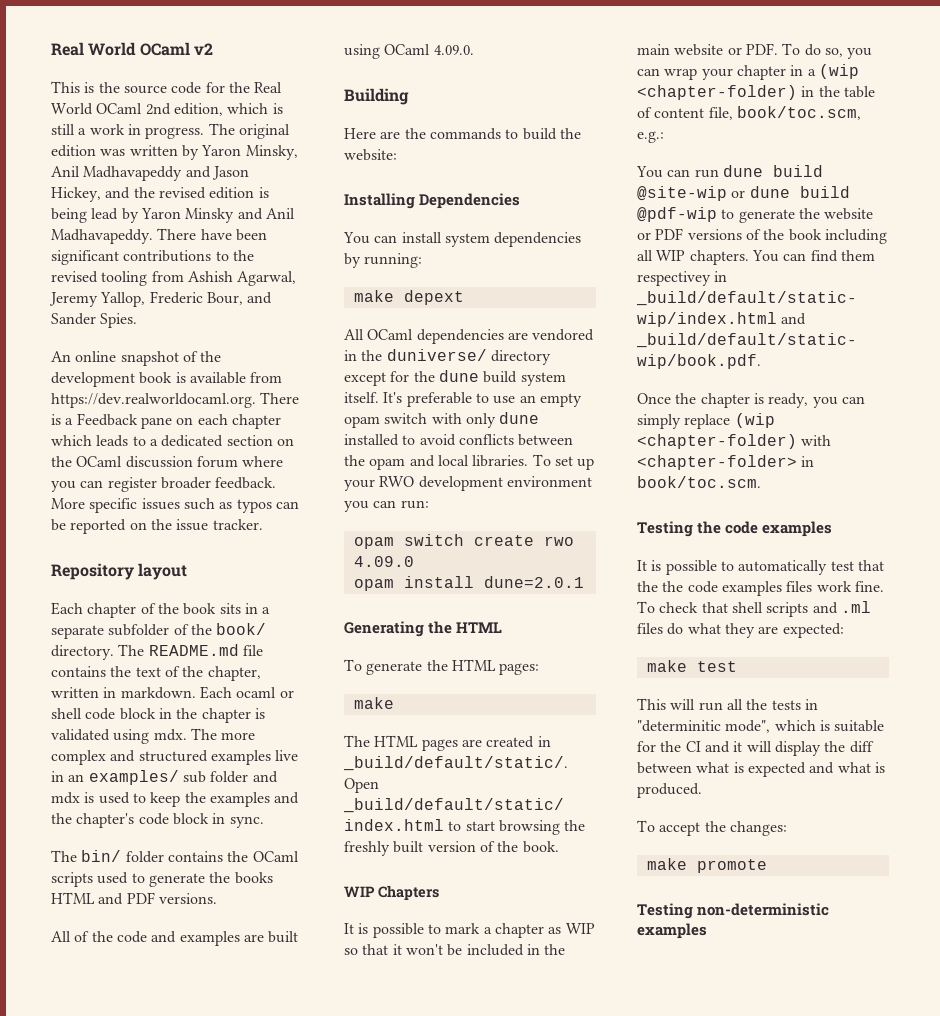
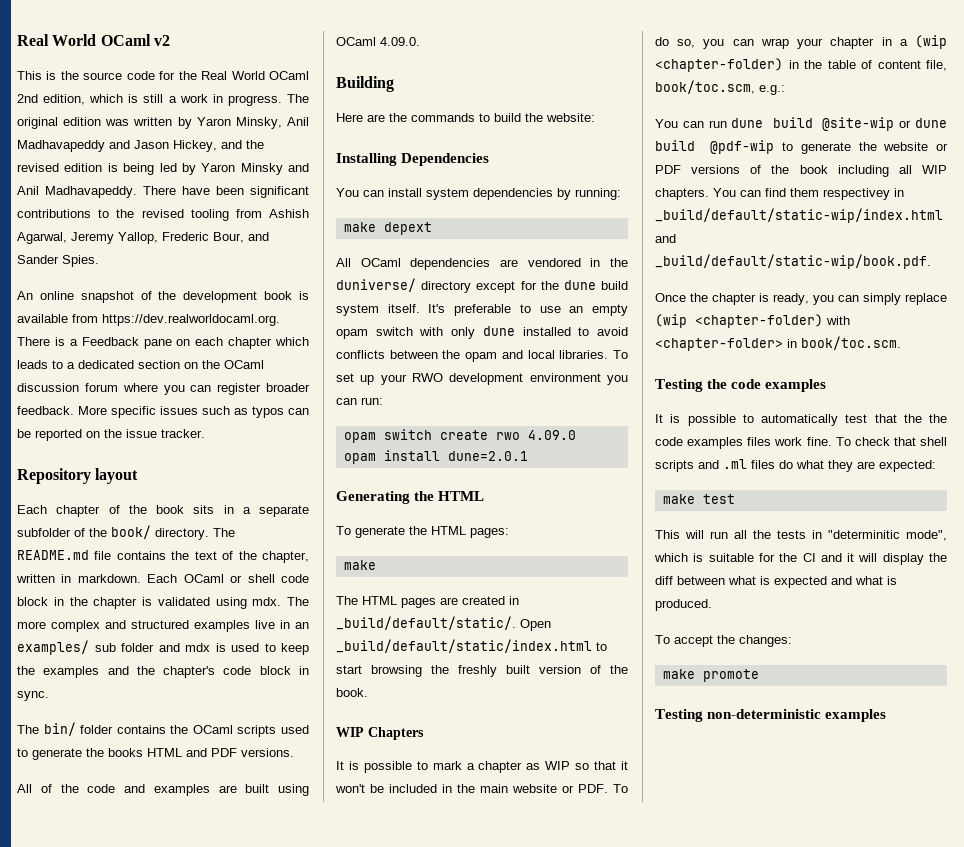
- The original edition was written by Yaron Minsky, Anil Madhavapeddy and Jason Hickey, and the revised edition is being lead by Yaron Minsky and Anil Madhavapeddy.
+ The original edition was written by Yaron Minsky, Anil Madhavapeddy and Jason Hickey, and the revised edition is being led by Yaron Minsky and Anil Madhavapeddy.
- Each ocaml or shell code block in the chapter is validated using mdx.
+ Each OCaml or shell code block in the chapter is validated using mdx.

